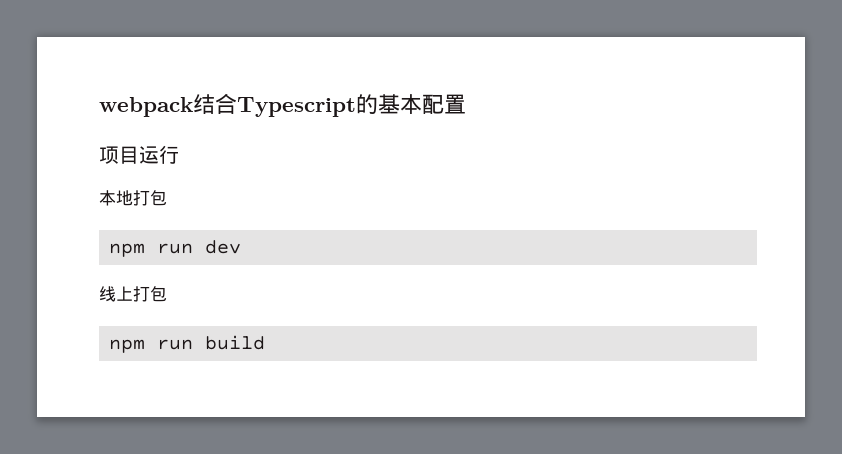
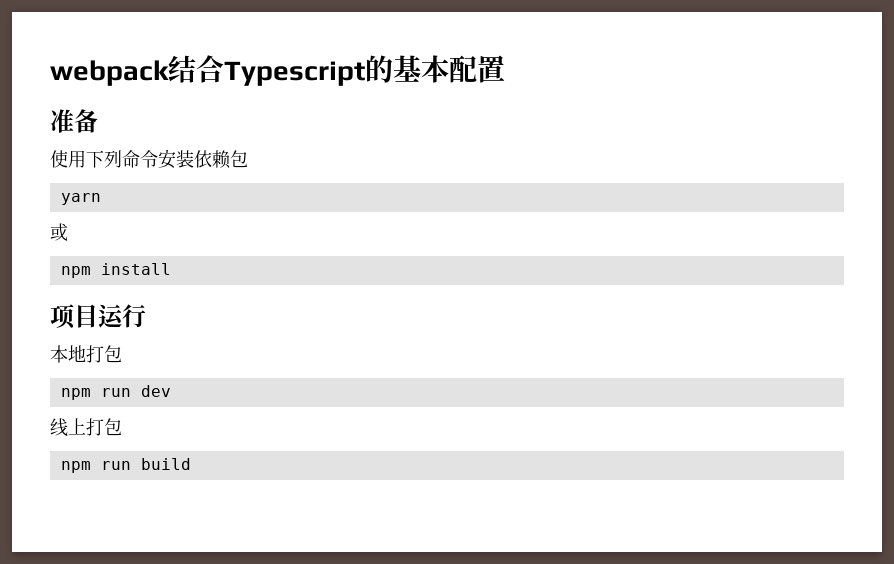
+ 准备
+ 使用下列命令安装依赖包
+ yarn
+ 或
+ npm install

